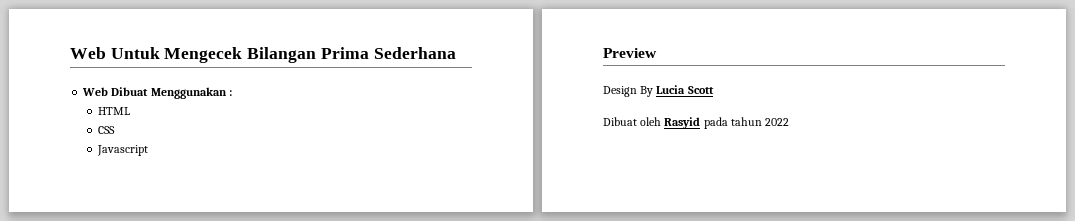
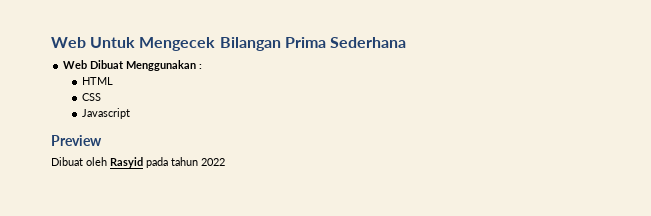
- Design By Lucia Scott

